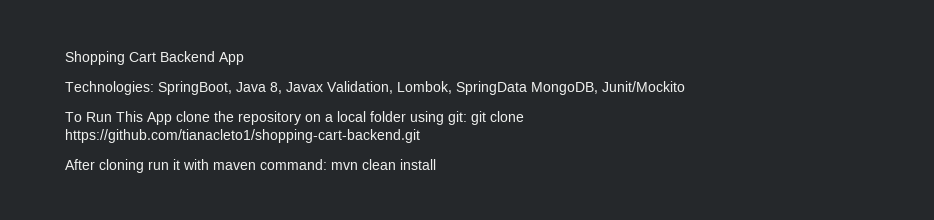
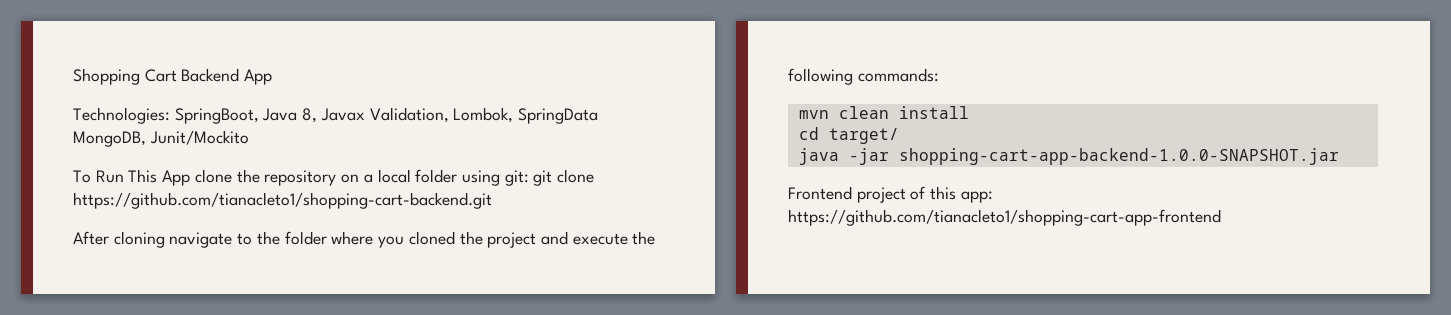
- After cloning run it with maven command: mvn clean install
+ After cloning navigate to the folder where you cloned the project and execute the following commands:
+ mvn clean install
+ cd target/
+ java -jar shopping-cart-app-backend-1.0.0-SNAPSHOT.jar
+ Frontend project of this app: https://github.com/tianacleto1/shopping-cart-app-frontend

